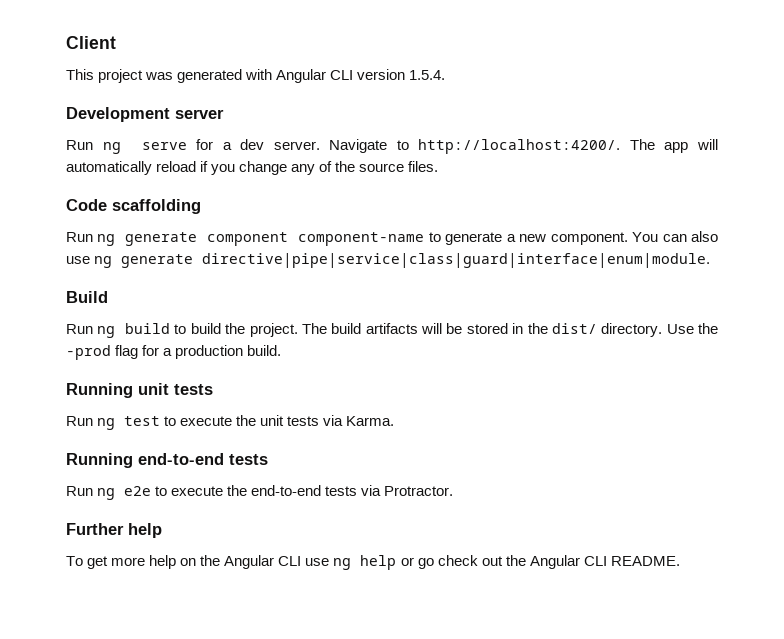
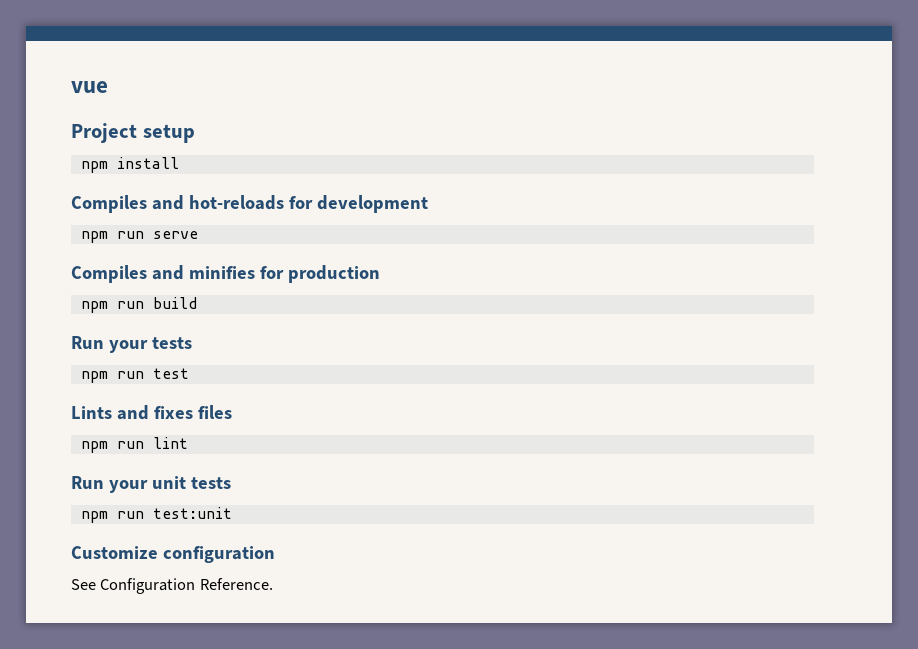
- Client
- This project was generated with Angular CLI version 1.5.4.
- Development server
- Run ng serve for a dev server. Navigate to http://localhost:4200/. The app will automatically reload if you change any of the source files.
- Code scaffolding
- Run ng generate component component-name to generate a new component. You can also use ng generate directive|pipe|service|class|guard|interface|enum|module.
- Build
- Run ng build to build the project. The build artifacts will be stored in the dist/ directory. Use the -prod flag for a production build.
- Running unit tests
- Run ng test to execute the unit tests via Karma.
- Running end-to-end tests
- Run ng e2e to execute the end-to-end tests via Protractor.
- Further help
- To get more help on the Angular CLI use ng help or go check out the Angular CLI README.
+ vue
+ Project setup
+ npm install
+ Compiles and hot-reloads for development
+ npm run serve
+ Compiles and minifies for production
+ npm run build
+ Run your tests
+ npm run test
+ Lints and fixes files
+ npm run lint
+ Run your unit tests
+ npm run test:unit
+ Customize configuration
+ See Configuration Reference.

